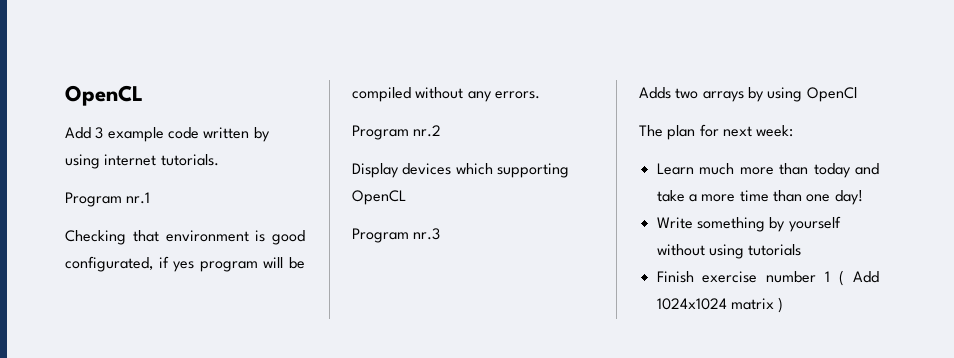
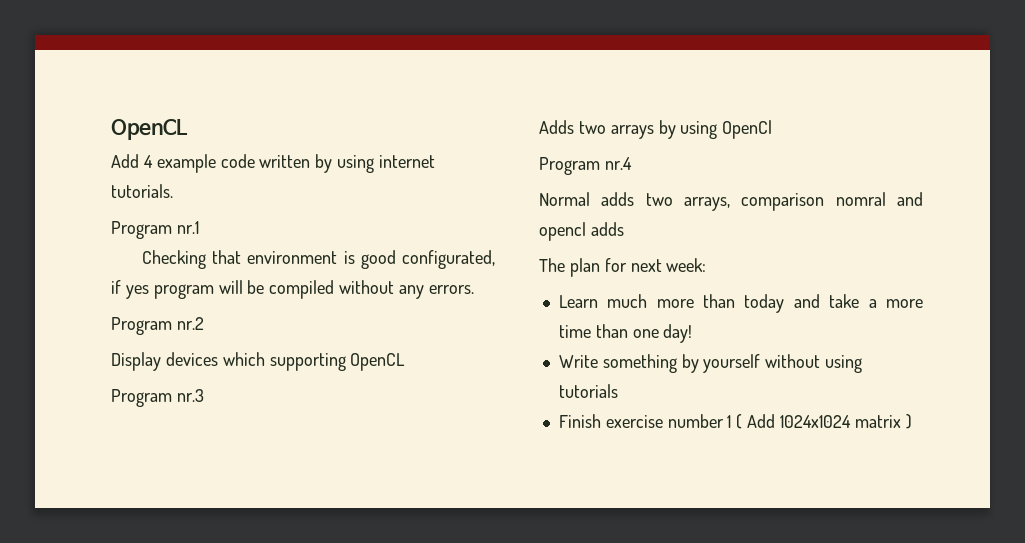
- Add 3 example code written by using internet tutorials.
+ Add 4 example code written by using internet tutorials.
+ Program nr.4
+ Normal adds two arrays, comparison nomral and opencl adds

